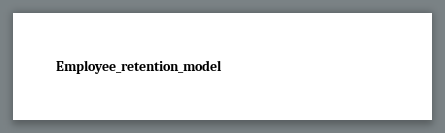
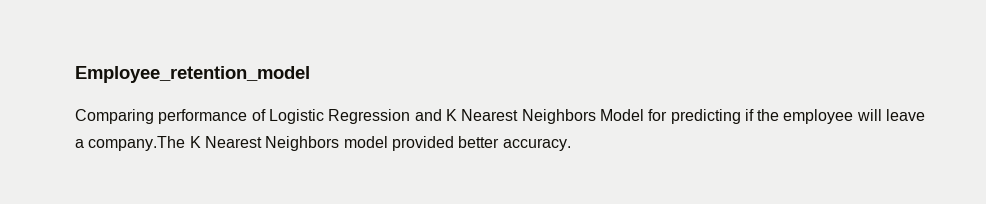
+ Comparing performance of Logistic Regression and K Nearest Neighbors Model for predicting if the employee will leave a company.The K Nearest Neighbors model provided better accuracy.

